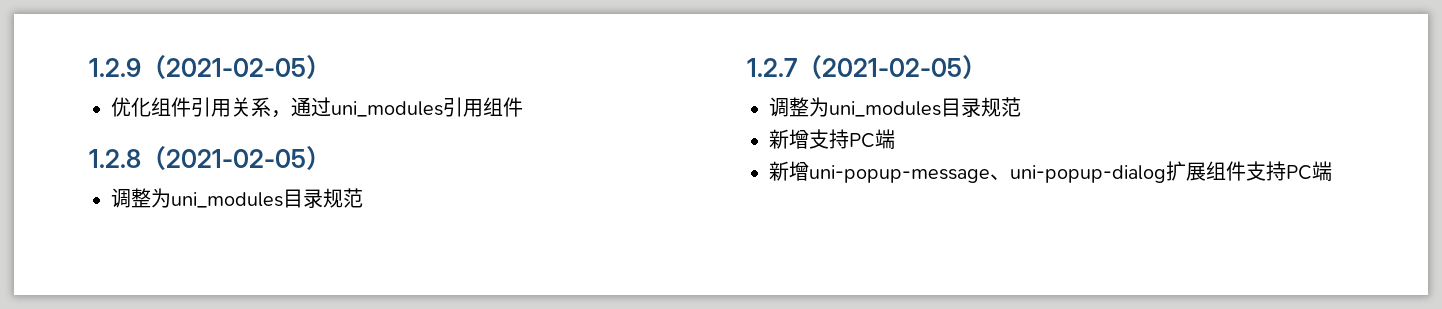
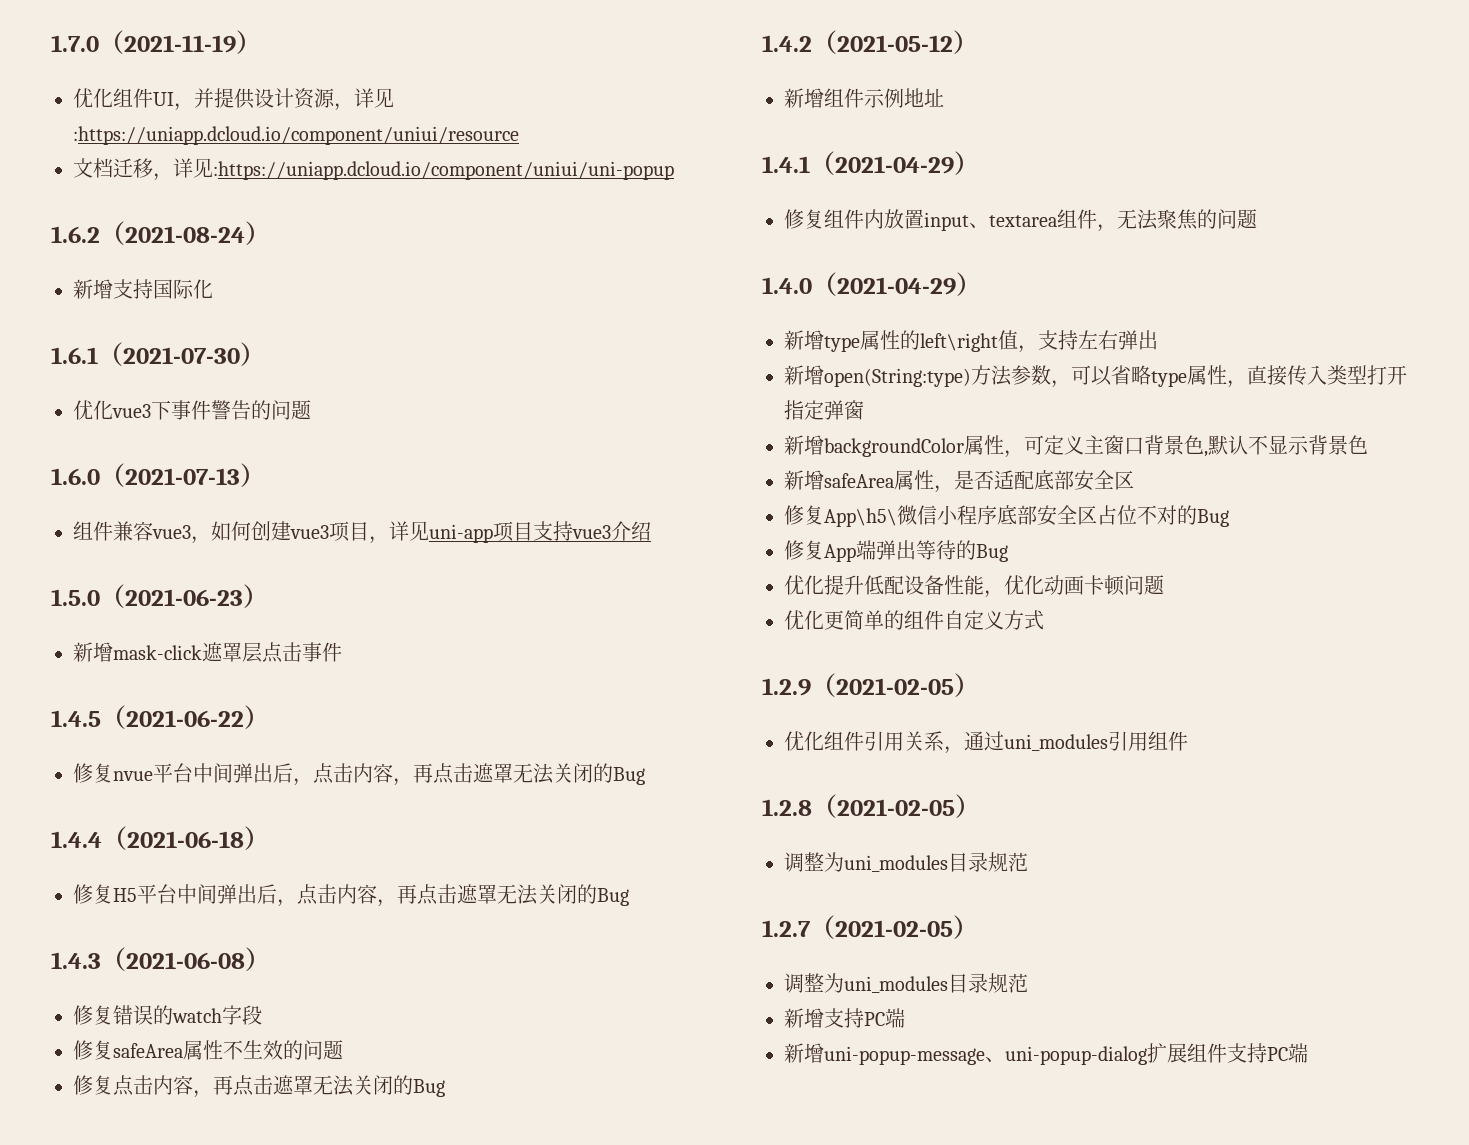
+ 1.7.0（2021-11-19）
+ 优化组件UI，并提供设计资源，详见:https://uniapp.dcloud.io/component/uniui/resource
+ 文档迁移，详见:https://uniapp.dcloud.io/component/uniui/uni-popup
+ 1.6.2（2021-08-24）
+ 新增支持国际化
+ 1.6.1（2021-07-30）
+ 优化vue3下事件警告的问题
+ 1.6.0（2021-07-13）
+ 组件兼容vue3，如何创建vue3项目，详见uni-app项目支持vue3介绍
+ 1.5.0（2021-06-23）
+ 新增mask-click遮罩层点击事件
+ 1.4.5（2021-06-22）
+ 修复nvue平台中间弹出后，点击内容，再点击遮罩无法关闭的Bug
+ 1.4.4（2021-06-18）
+ 修复H5平台中间弹出后，点击内容，再点击遮罩无法关闭的Bug
+ 1.4.3（2021-06-08）
+ 修复错误的watch字段
+ 修复safeArea属性不生效的问题
+ 修复点击内容，再点击遮罩无法关闭的Bug
+ 1.4.2（2021-05-12）
+ 新增组件示例地址
+ 1.4.1（2021-04-29）
+ 修复组件内放置input、textarea组件，无法聚焦的问题
+ 1.4.0（2021-04-29）
+ 新增type属性的left\right值，支持左右弹出
+ 新增open(String:type)方法参数，可以省略type属性，直接传入类型打开指定弹窗
+ 新增backgroundColor属性，可定义主窗口背景色,默认不显示背景色
+ 新增safeArea属性，是否适配底部安全区
+ 修复App\h5\微信小程序底部安全区占位不对的Bug
+ 修复App端弹出等待的Bug
+ 优化提升低配设备性能，优化动画卡顿问题
+ 优化更简单的组件自定义方式

